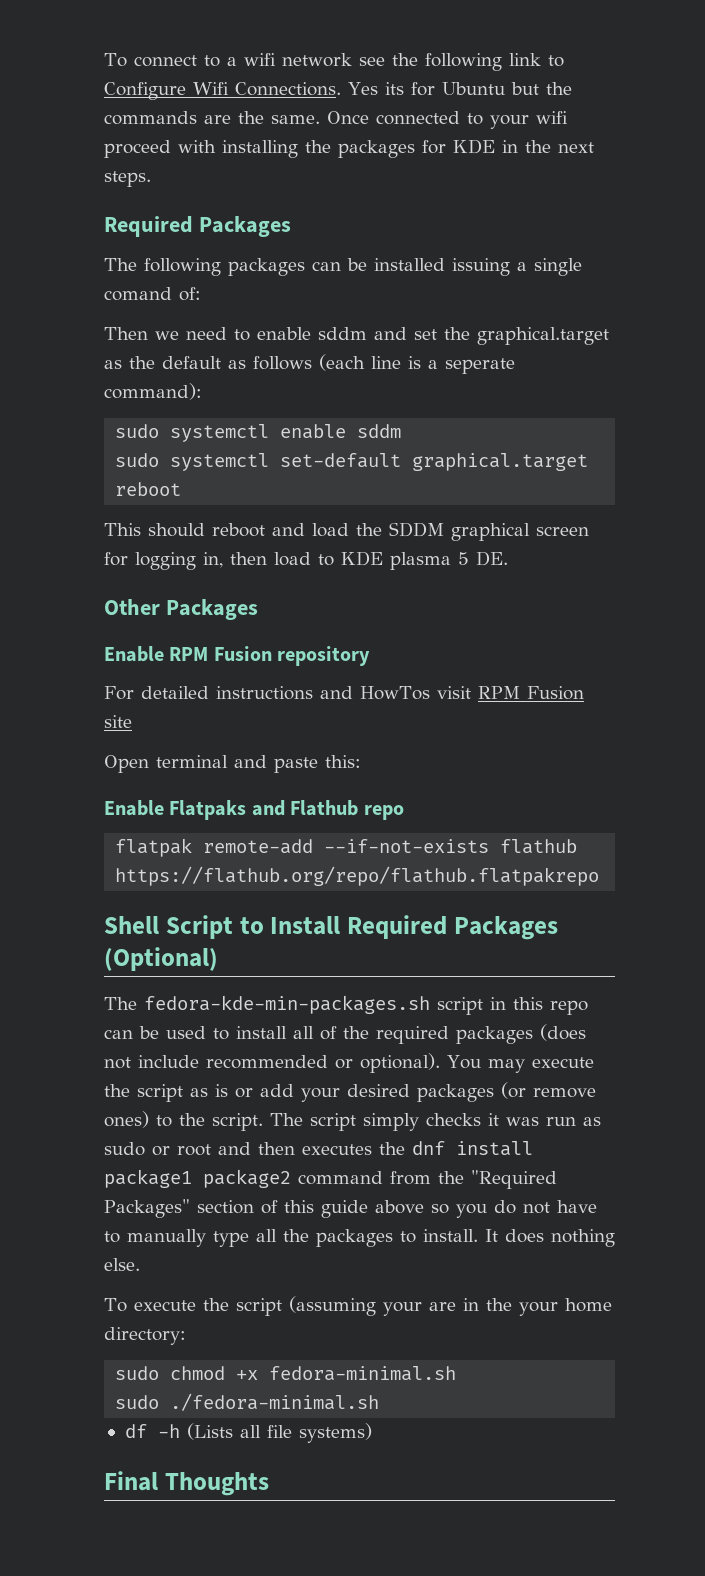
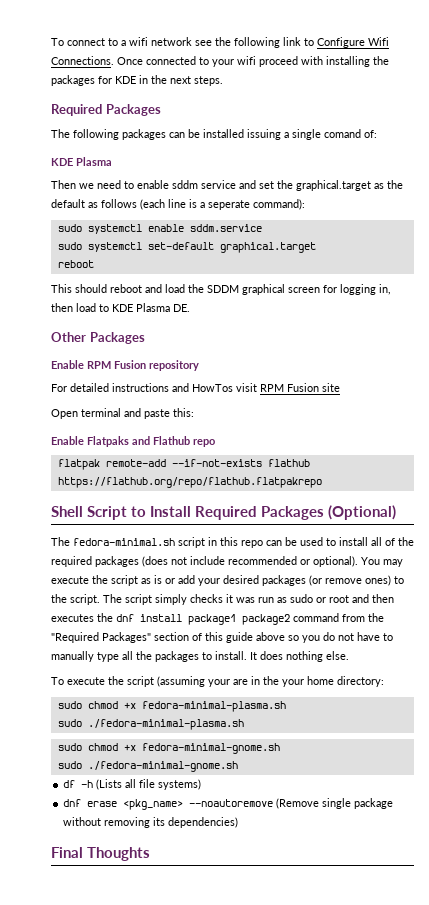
- Yes its for Ubuntu but the commands are the same.
  The following packages can be installed issuing a single comand of:
+ KDE Plasma
- Then we need to enable sddm and set the graphical.target as the default as follows (each line is a seperate command):
+ Then we need to enable sddm service and set the graphical.target as the default as follows (each line is a seperate command):
- sudo systemctl enable sddm
+ sudo systemctl enable sddm.service
- This should reboot and load the SDDM graphical screen for logging in, then load to KDE plasma 5 DE.
+ This should reboot and load the SDDM graphical screen for logging in, then load to KDE Plasma DE.
- The fedora-kde-min-packages.sh script in this repo can be used to install all of the required packages (does not include recommended or optional).
+ The fedora-minimal.sh script in this repo can be used to install all of the required packages (does not include recommended or optional).
- sudo chmod +x fedora-minimal.sh
- sudo ./fedora-minimal.sh
+ sudo chmod +x fedora-minimal-plasma.sh
+ sudo ./fedora-minimal-plasma.sh
+ sudo chmod +x fedora-minimal-gnome.sh
+ sudo ./fedora-minimal-gnome.sh
+ dnf erase <pkg_name> --noautoremove (Remove single package without removing its dependencies)

